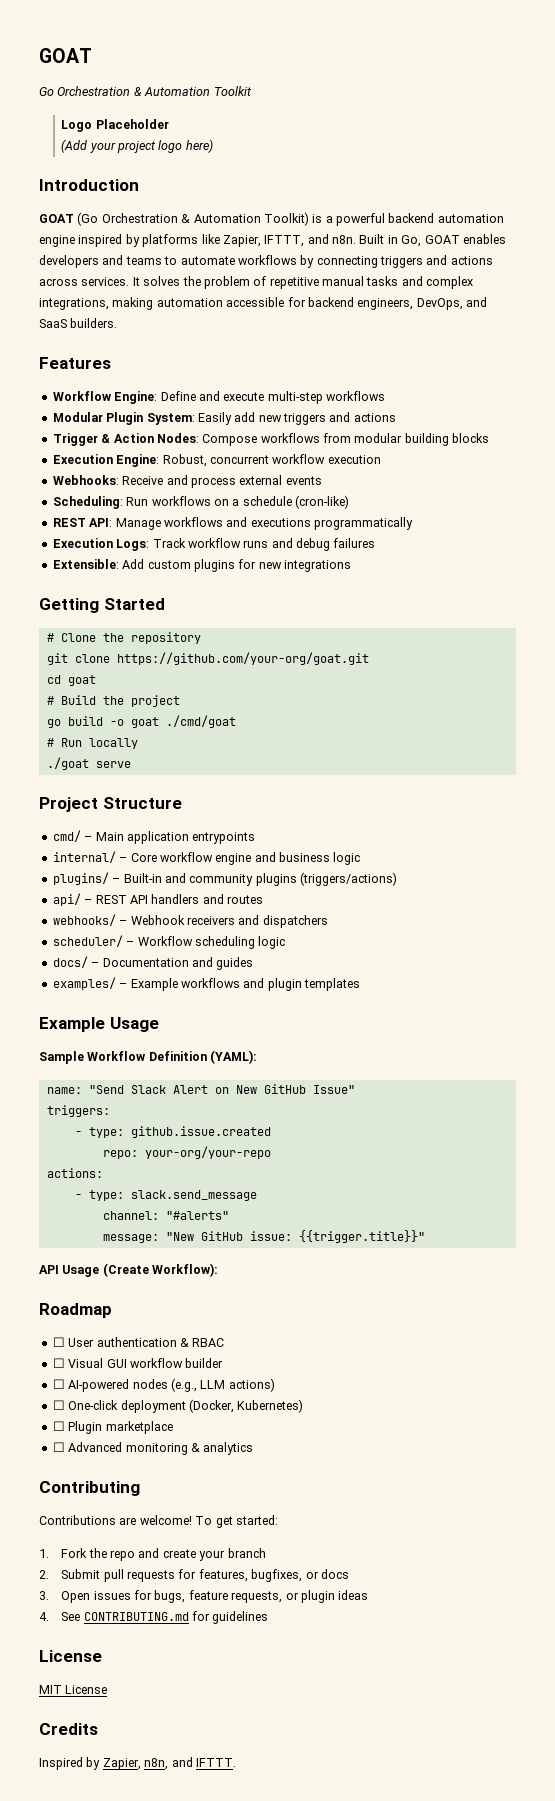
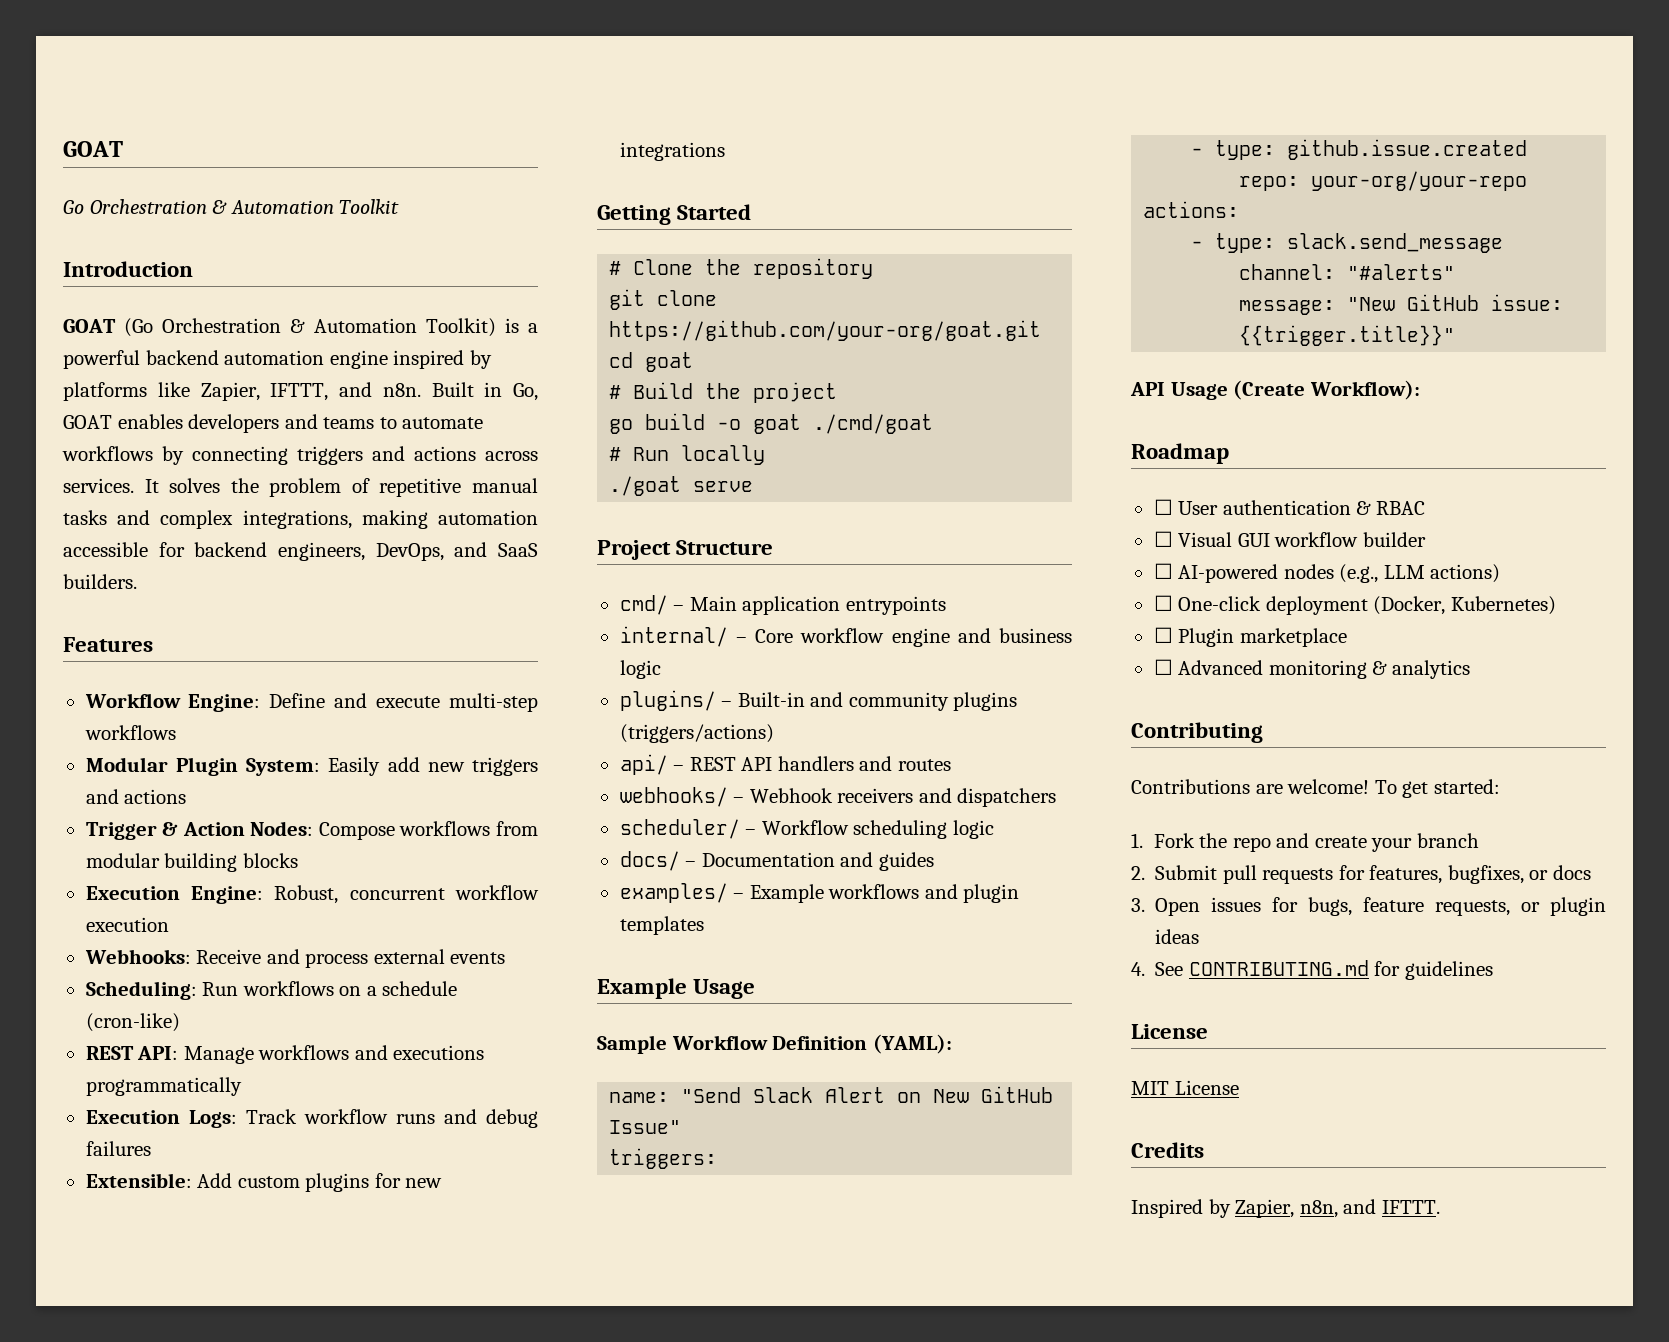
- Logo Placeholder
- (Add your project logo here)

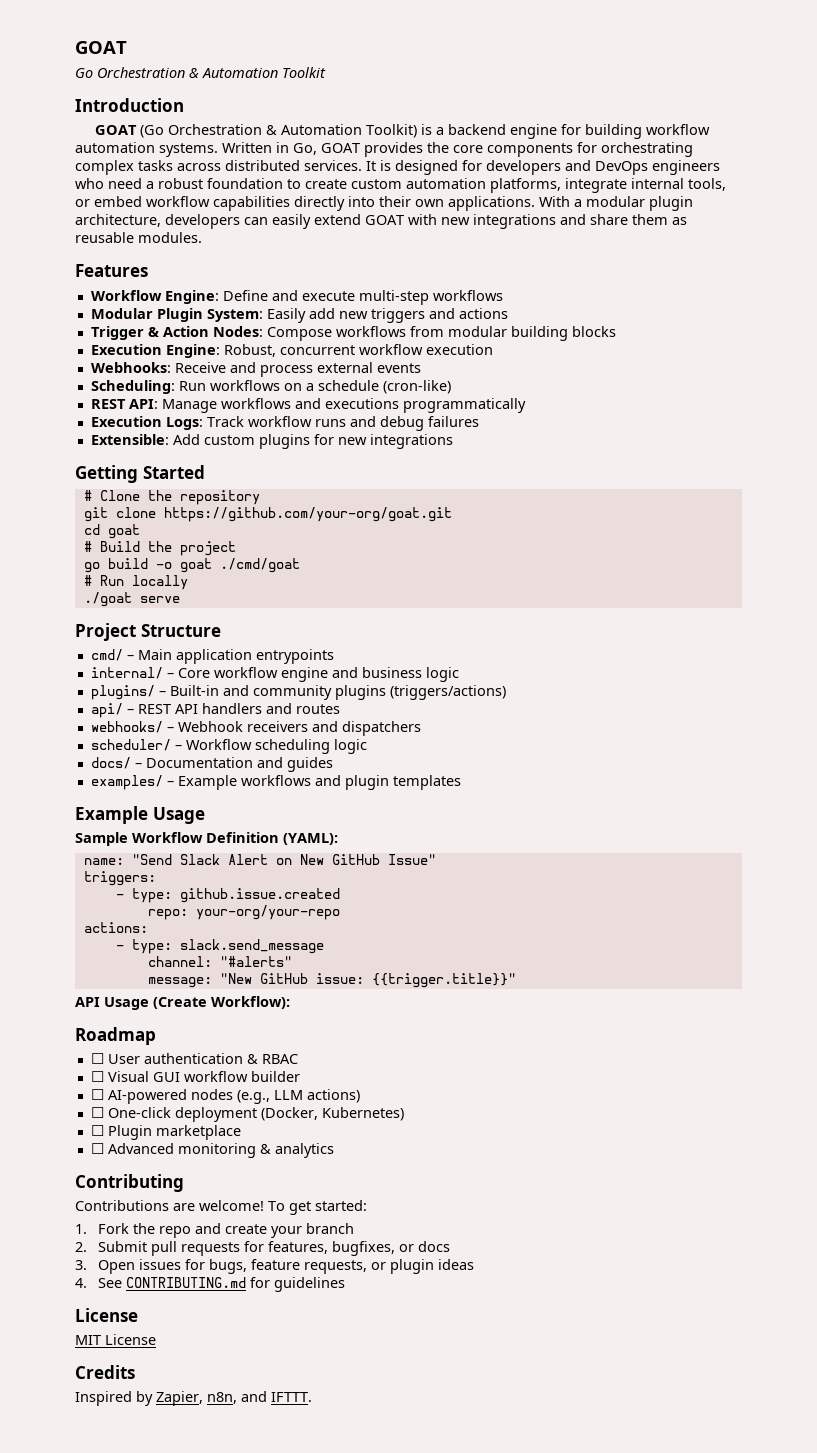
- GOAT (Go Orchestration & Automation Toolkit) is a powerful backend automation engine inspired by platforms like Zapier, IFTTT, and n8n. Built in Go, GOAT enables developers and teams to automate workflows by connecting triggers and actions across services. It solves the problem of repetitive manual tasks and complex integrations, making automation accessible for backend engineers, DevOps, and SaaS builders.
+ GOAT (Go Orchestration & Automation Toolkit) is a backend engine for building workflow automation systems. Written in Go, GOAT provides the core components for orchestrating complex tasks across distributed services. It is designed for developers and DevOps engineers who need a robust foundation to create custom automation platforms, integrate internal tools, or embed workflow capabilities directly into their own applications. With a modular plugin architecture, developers can easily extend GOAT with new integrations and share them as reusable modules.

